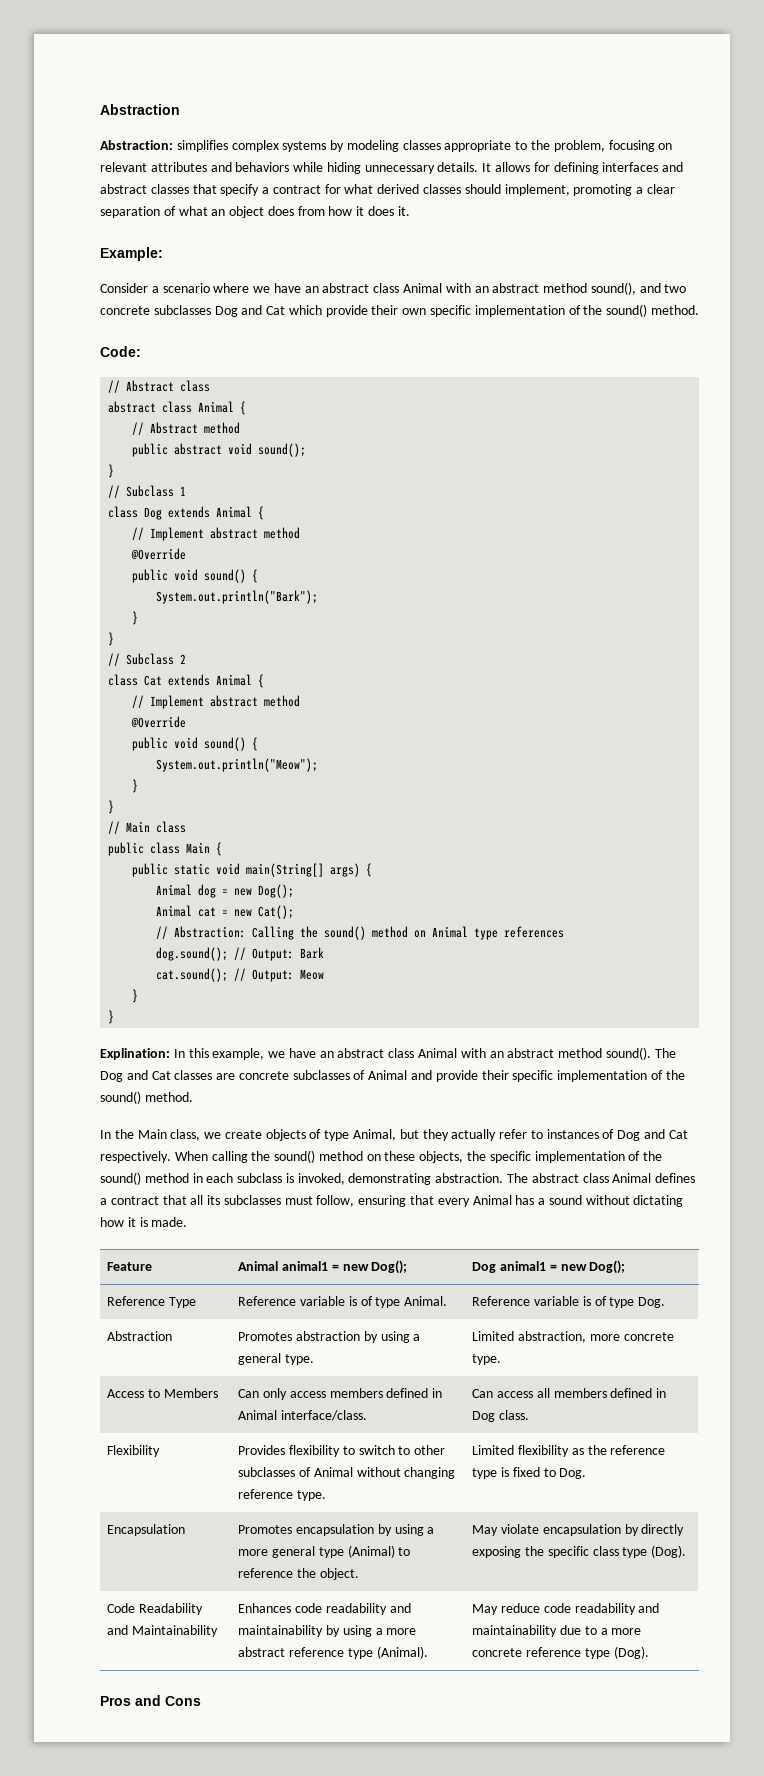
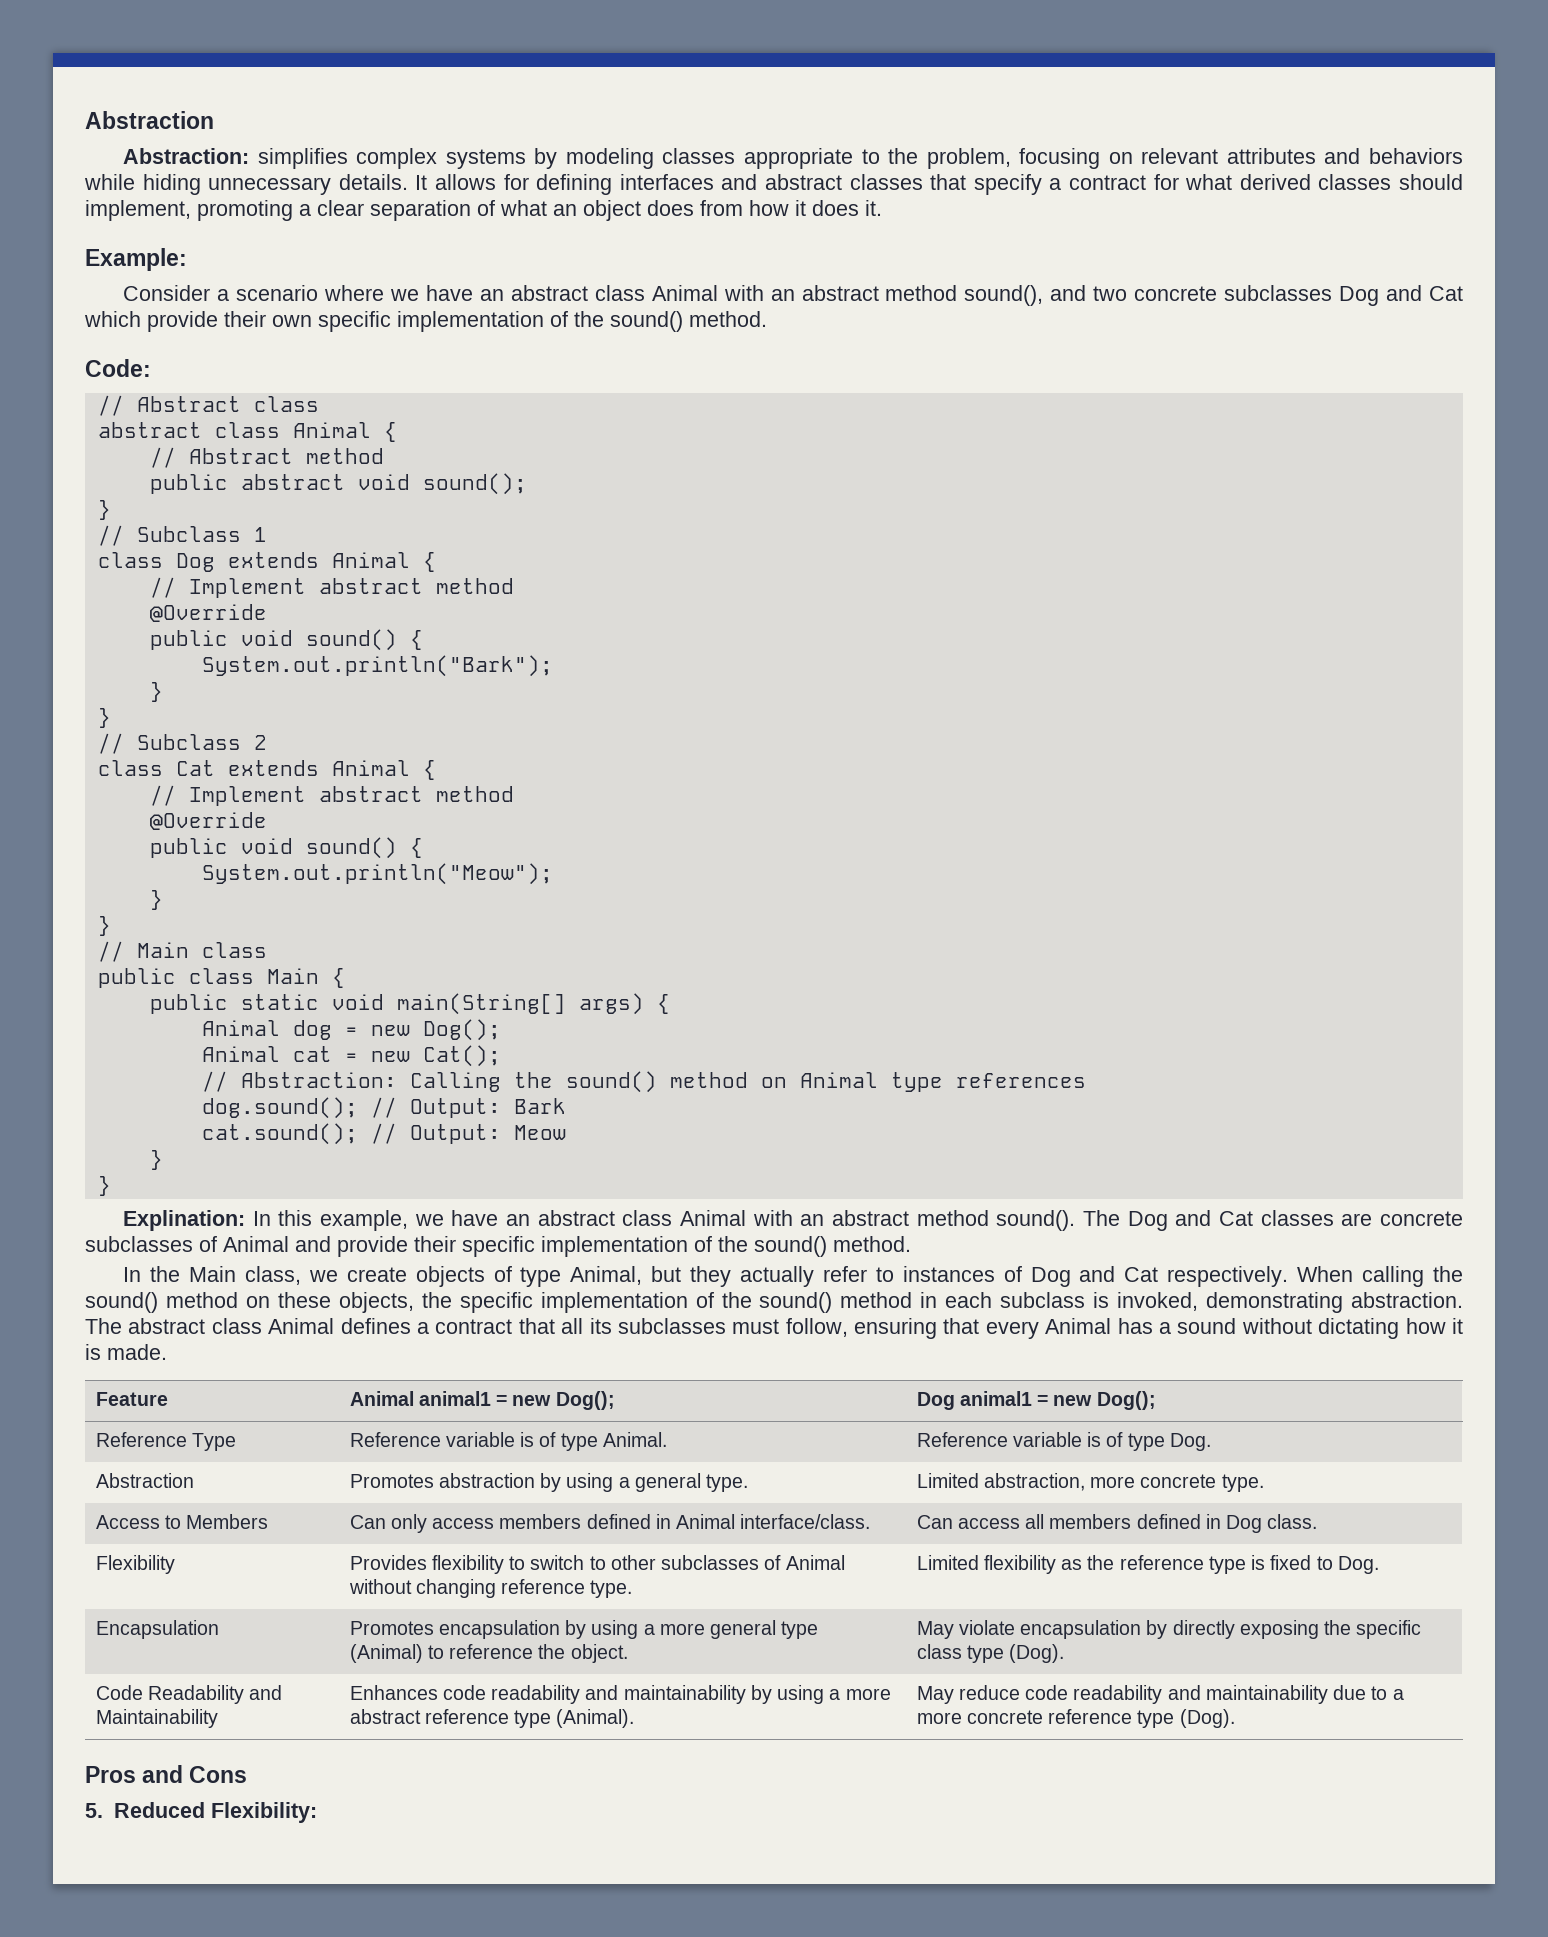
+ 5. Reduced Flexibility:

